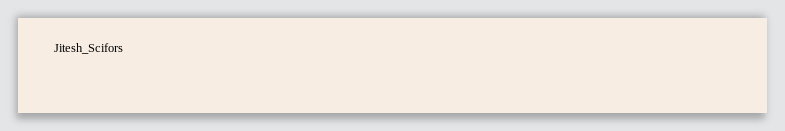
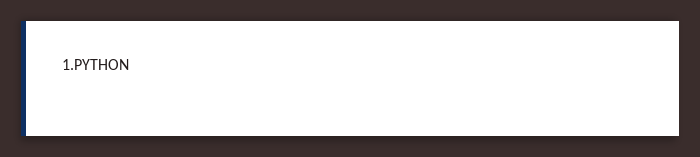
- Jitesh_Scifors
+ 1.PYTHON

